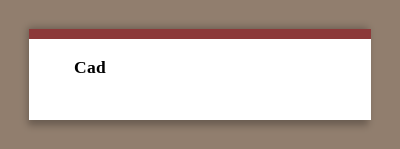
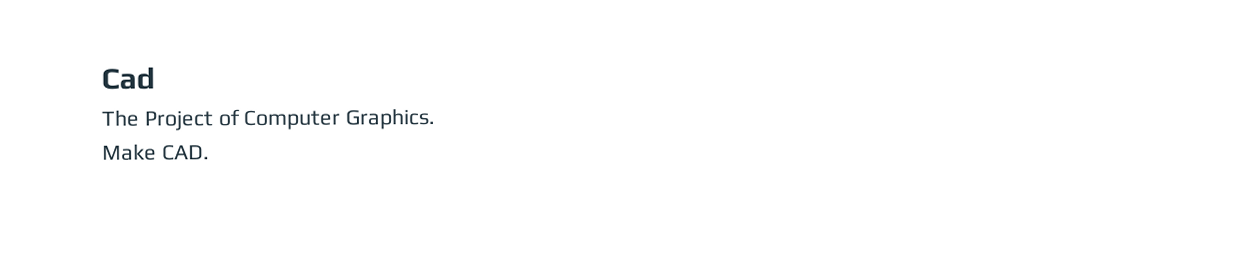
+ The Project of Computer Graphics.
+ Make CAD.

